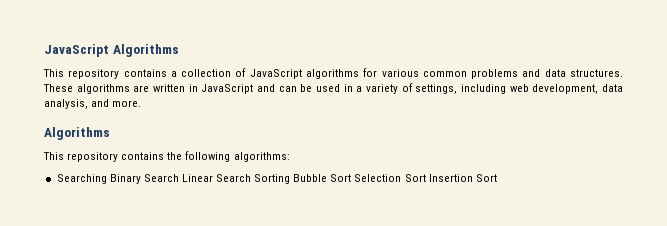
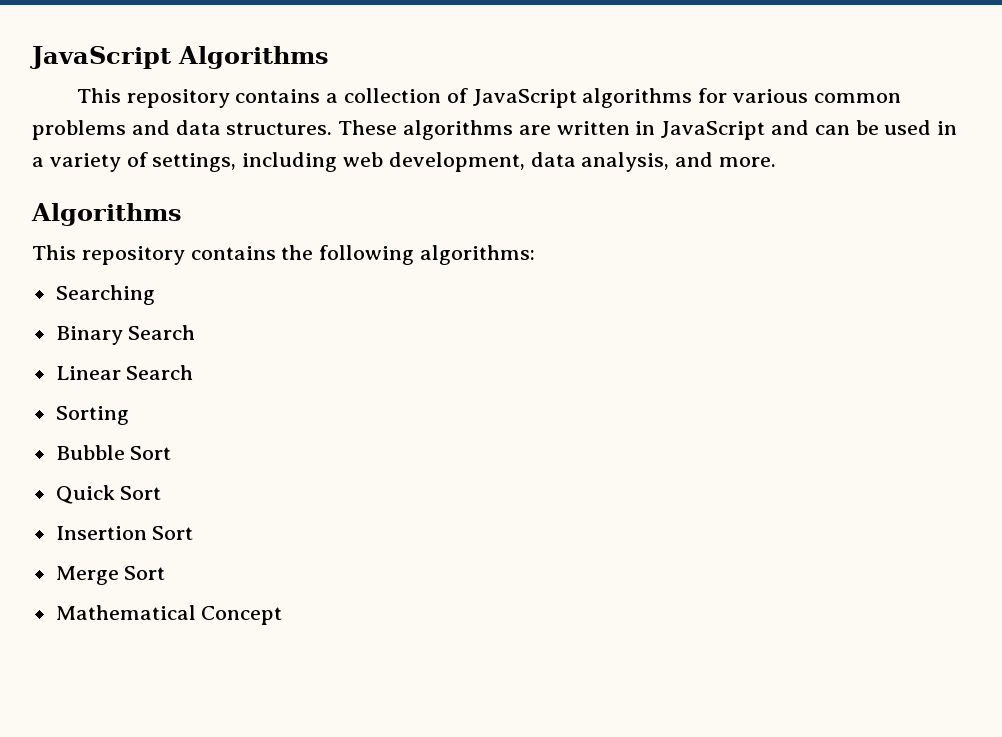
- Searching Binary Search Linear Search Sorting Bubble Sort Selection Sort Insertion Sort
+ Searching
+ Binary Search
+ Linear Search
+ Sorting
+ Bubble Sort
+ Quick Sort
+ Insertion Sort
+ Merge Sort
+ Mathematical Concept

